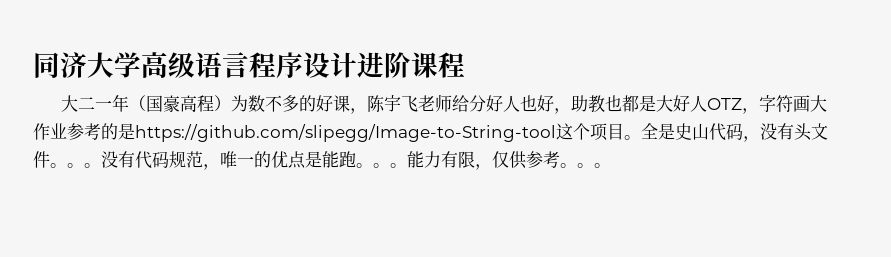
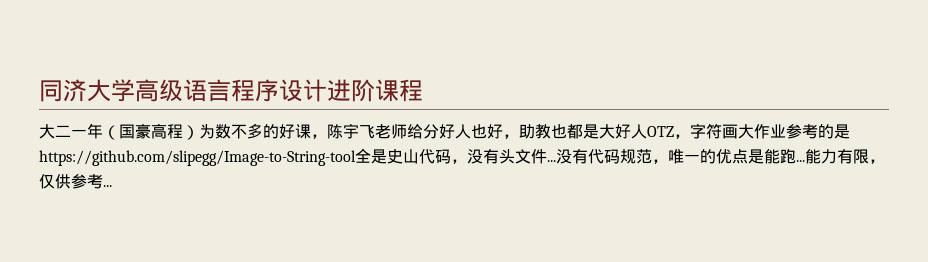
- 大二一年（国豪高程）为数不多的好课，陈宇飞老师给分好人也好，助教也都是大好人OTZ，字符画大作业参考的是https://github.com/slipegg/Image-to-String-tool这个项目。全是史山代码，没有头文件。。。
+ 大二一年（国豪高程）为数不多的好课，陈宇飞老师给分好人也好，助教也都是大好人OTZ，字符画大作业参考的是https://github.com/slipegg/Image-to-String-tool全是史山代码，没有头文件...
- 没有代码规范，唯一的优点是能跑。。。
+ 没有代码规范，唯一的优点是能跑...
- 能力有限，仅供参考。。。
+ 能力有限，仅供参考...

